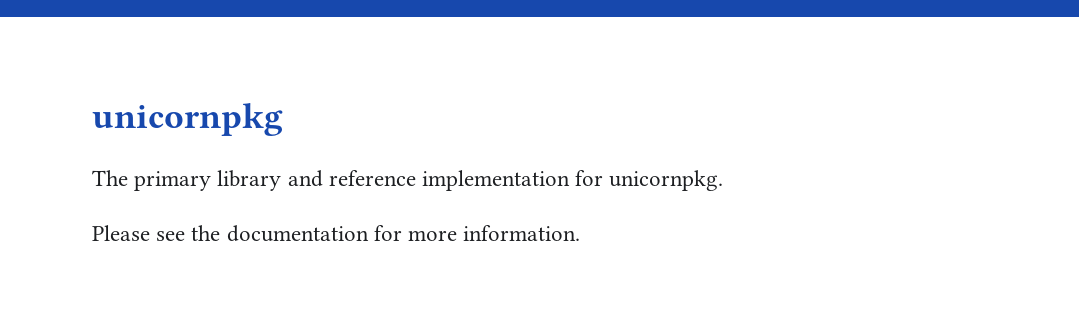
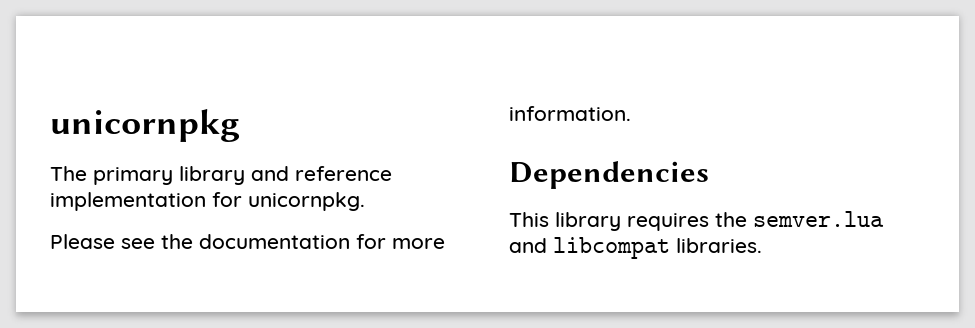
+ Dependencies
+ This library requires the semver.lua and libcompat libraries.

